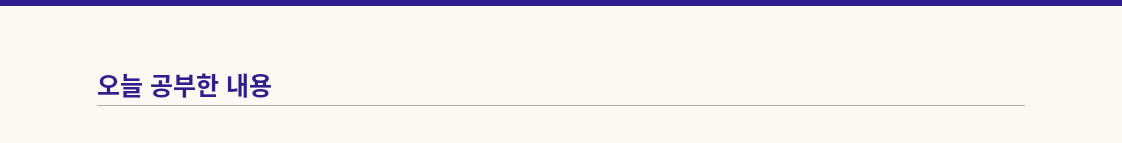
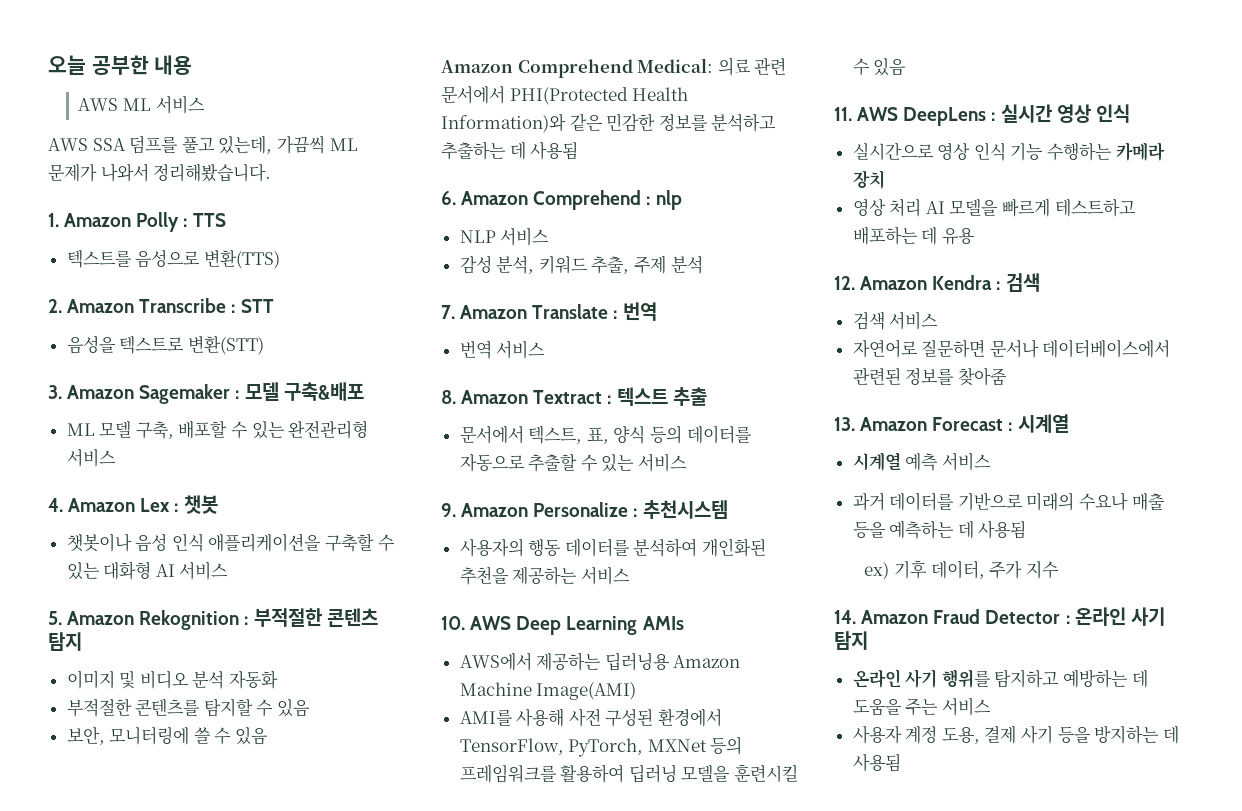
+ AWS ML 서비스
+ AWS SSA 덤프를 풀고 있는데, 가끔씩 ML 문제가 나와서 정리해봤습니다.
+ 1. Amazon Polly : TTS
+ 텍스트를 음성으로 변환(TTS)
+ 2. Amazon Transcribe : STT
+ 음성을 텍스트로 변환(STT)
+ 3. Amazon Sagemaker : 모델 구축&배포
+ ML 모델 구축, 배포할 수 있는 완전관리형 서비스
+ 4. Amazon Lex : 챗봇
+ 챗봇이나 음성 인식 애플리케이션을 구축할 수 있는 대화형 AI 서비스
+ 5. Amazon Rekognition : 부적절한 콘텐츠 탐지
+ 이미지 및 비디오 분석 자동화
+ 부적절한 콘텐츠를 탐지할 수 있음
+ 보안, 모니터링에 쓸 수 있음
+ Amazon Comprehend Medical: 의료 관련 문서에서 PHI(Protected Health Information)와 같은 민감한 정보를 분석하고 추출하는 데 사용됨
+ 6. Amazon Comprehend : nlp
+ NLP 서비스
+ 감성 분석, 키워드 추출, 주제 분석
+ 7. Amazon Translate : 번역
+ 번역 서비스
+ 8. Amazon Textract : 텍스트 추출
+ 문서에서 텍스트, 표, 양식 등의 데이터를 자동으로 추출할 수 있는 서비스
+ 9. Amazon Personalize : 추천시스템
+ 사용자의 행동 데이터를 분석하여 개인화된 추천을 제공하는 서비스
+ 10. AWS Deep Learning AMIs
+ AWS에서 제공하는 딥러닝용 Amazon Machine Image(AMI)
+ AMI를 사용해 사전 구성된 환경에서 TensorFlow, PyTorch, MXNet 등의 프레임워크를 활용하여 딥러닝 모델을 훈련시킬 수 있음
+ 11. AWS DeepLens : 실시간 영상 인식
+ 실시간으로 영상 인식 기능 수행하는 카메라 장치
+ 영상 처리 AI 모델을 빠르게 테스트하고 배포하는 데 유용
+ 12. Amazon Kendra : 검색
+ 검색 서비스
+ 자연어로 질문하면 문서나 데이터베이스에서 관련된 정보를 찾아줌
+ 13. Amazon Forecast : 시계열
+ 시계열 예측 서비스
+ 과거 데이터를 기반으로 미래의 수요나 매출 등을 예측하는 데 사용됨
+ ex) 기후 데이터, 주가 지수
+ 14. Amazon Fraud Detector : 온라인 사기 탐지
+ 온라인 사기 행위를 탐지하고 예방하는 데 도움을 주는 서비스
+ 사용자 계정 도용, 결제 사기 등을 방지하는 데 사용됨

